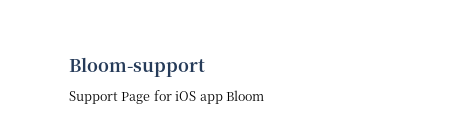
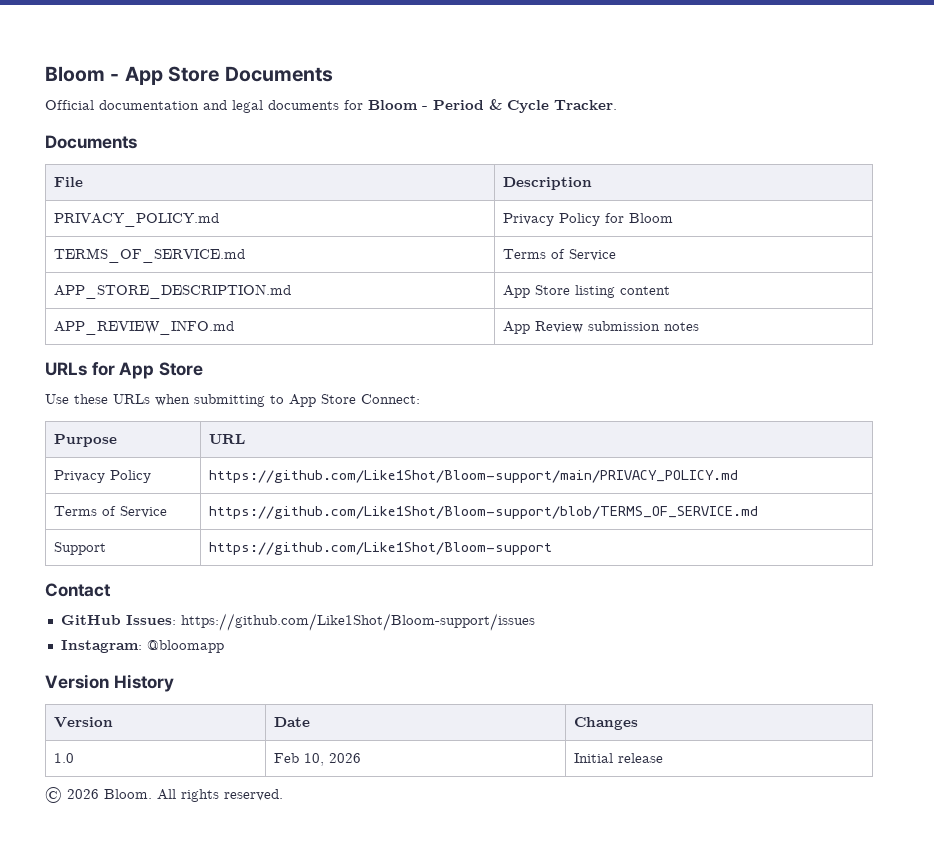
- Bloom-support
- Support Page for iOS app Bloom
+ Bloom - App Store Documents
+ Official documentation and legal documents for Bloom - Period & Cycle Tracker.
+ Documents
+ File | Description
+ PRIVACY_POLICY.md | Privacy Policy for Bloom
+ TERMS_OF_SERVICE.md | Terms of Service
+ APP_STORE_DESCRIPTION.md | App Store listing content
+ APP_REVIEW_INFO.md | App Review submission notes
+ URLs for App Store
+ Use these URLs when submitting to App Store Connect:
+ Purpose | URL
+ Privacy Policy | https://github.com/Like1Shot/Bloom-support/main/PRIVACY_POLICY.md
+ Terms of Service | https://github.com/Like1Shot/Bloom-support/blob/TERMS_OF_SERVICE.md
+ Support | https://github.com/Like1Shot/Bloom-support
+ Contact
+ GitHub Issues: https://github.com/Like1Shot/Bloom-support/issues
+ Instagram: @bloomapp
+ Version History
+ Version | Date | Changes
+ 1.0 | Feb 10, 2026 | Initial release
+ © 2026 Bloom. All rights reserved.

